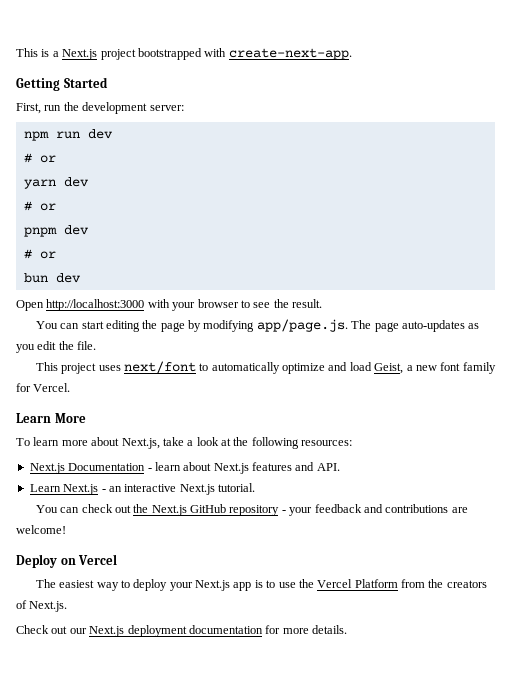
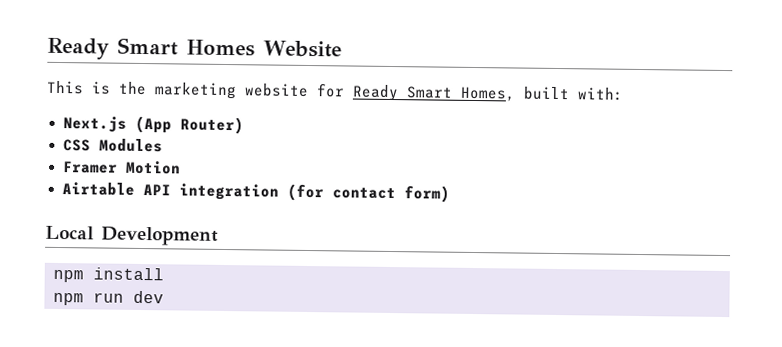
- This is a Next.js project bootstrapped with create-next-app.
- Getting Started
- First, run the development server:
+ Ready Smart Homes Website
+ This is the marketing website for Ready Smart Homes, built with:
+ Next.js (App Router)
+ CSS Modules
+ Framer Motion
+ Airtable API integration (for contact form)
+ Local Development
+ npm install
  npm run dev
- # or
- yarn dev
- # or
- pnpm dev
- # or
- bun dev
- Open http://localhost:3000 with your browser to see the result.
- You can start editing the page by modifying app/page.js. The page auto-updates as you edit the file.
- This project uses next/font to automatically optimize and load Geist, a new font family for Vercel.
- Learn More
- To learn more about Next.js, take a look at the following resources:
- Next.js Documentation - learn about Next.js features and API.
- Learn Next.js - an interactive Next.js tutorial.
- You can check out the Next.js GitHub repository - your feedback and contributions are welcome!
- Deploy on Vercel
- The easiest way to deploy your Next.js app is to use the Vercel Platform from the creators of Next.js.
- Check out our Next.js deployment documentation for more details.

